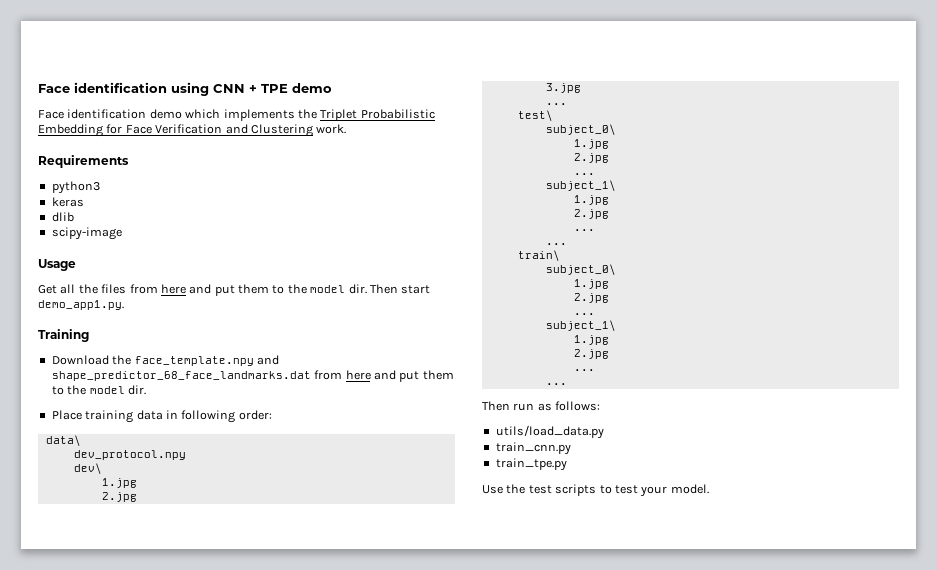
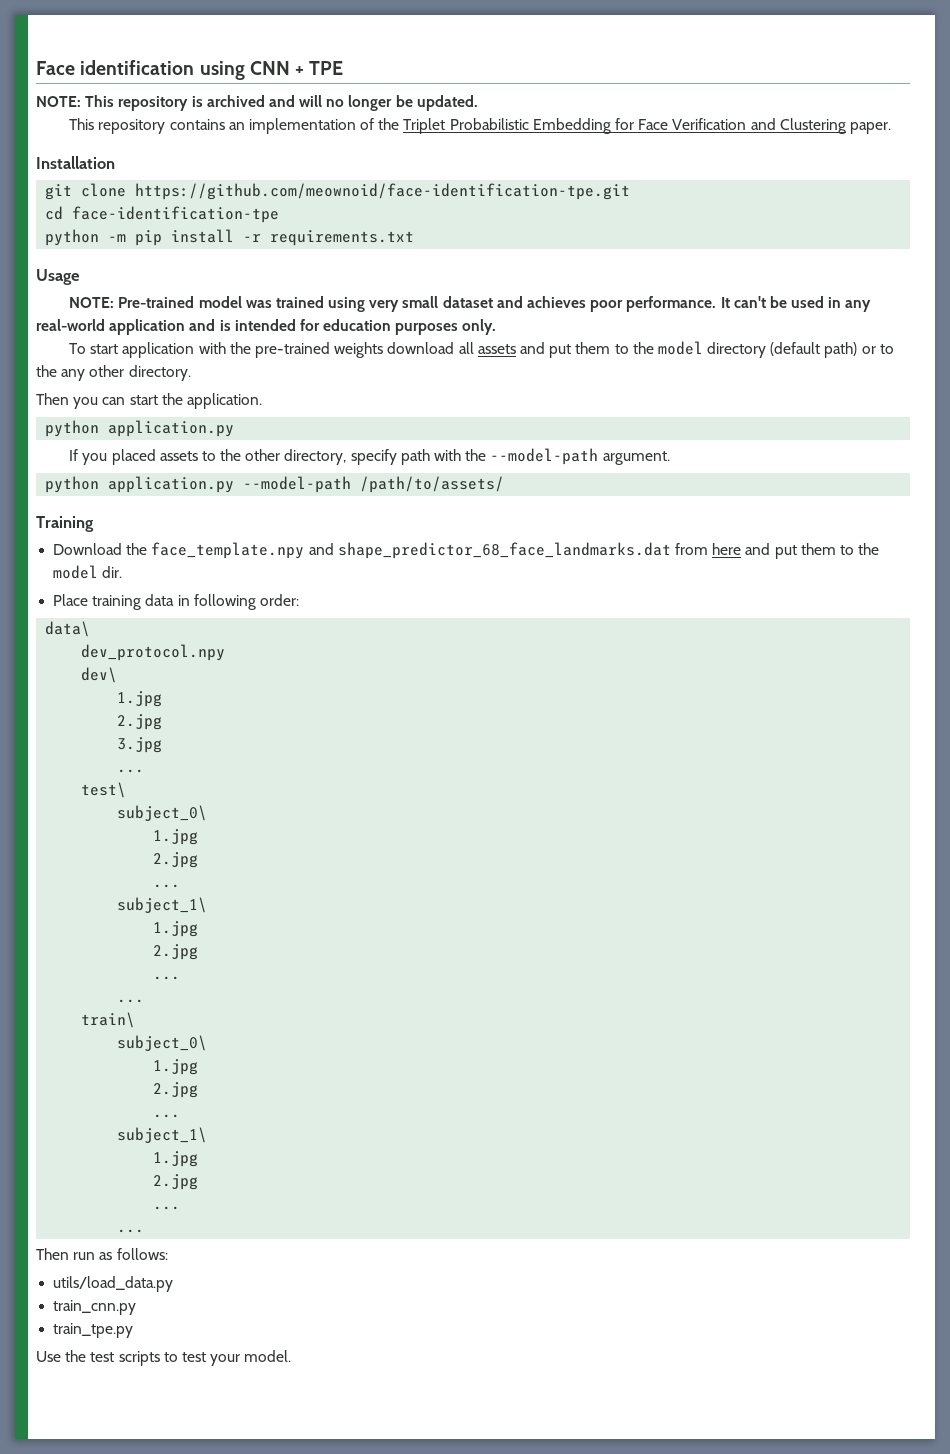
- Face identification using CNN + TPE demo
- Face identification demo which implements the Triplet Probabilistic Embedding for Face Verification and Clustering work.
- Requirements
- python3
- keras
- dlib
- scipy-image
+ Face identification using CNN + TPE
+ NOTE: This repository is archived and will no longer be updated.
+ This repository contains an implementation of the Triplet Probabilistic Embedding for Face Verification and Clustering paper.
+ Installation
+ git clone https://github.com/meownoid/face-identification-tpe.git
+ cd face-identification-tpe
+ python -m pip install -r requirements.txt
  Usage
- Get all the files from here and put them to the model dir. Then start demo_app1.py.
+ NOTE: Pre-trained model was trained using very small dataset and achieves poor performance. It can't be used in any real-world application and is intended for education purposes only.
+ To start application with the pre-trained weights download all assets and put them to the model directory (default path) or to the any other directory.
+ Then you can start the application.
+ python application.py
+ If you placed assets to the other directory, specify path with the --model-path argument.
+ python application.py --model-path /path/to/assets/

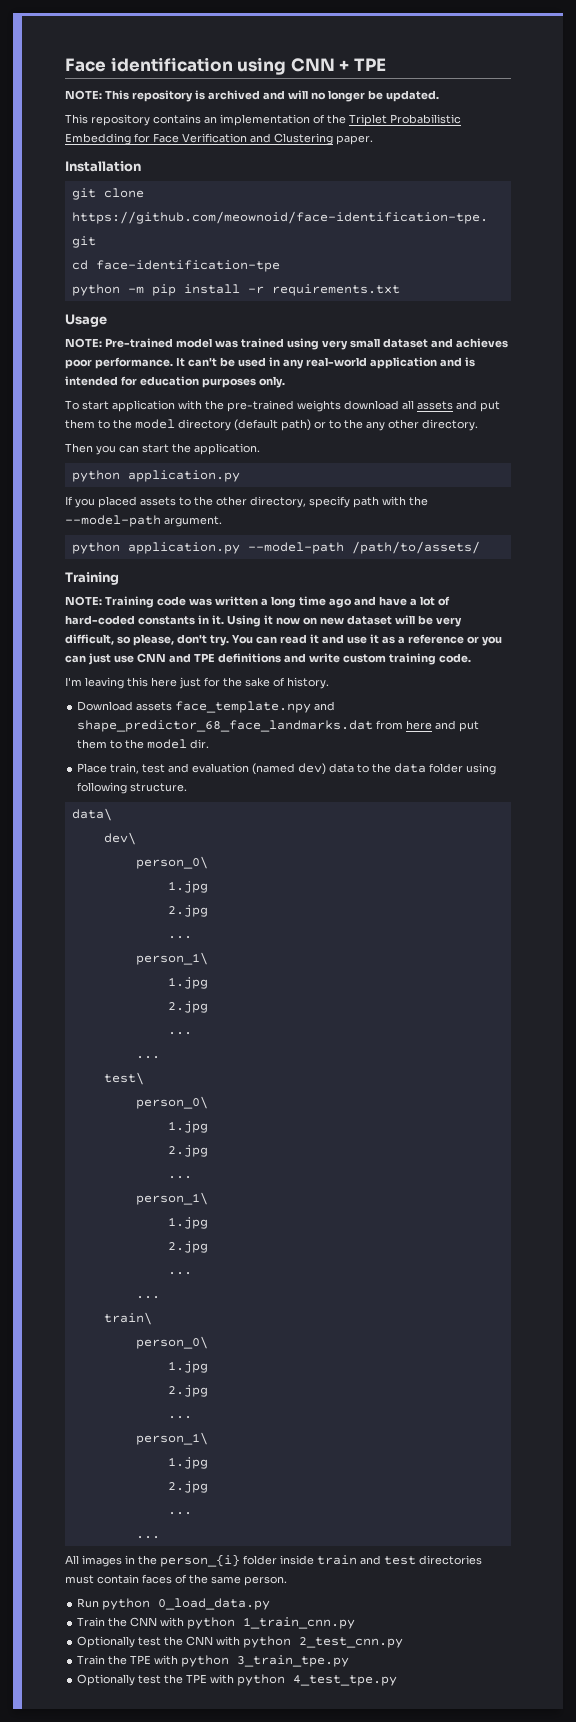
+ NOTE: Training code was written a long time ago and have a lot of hard-coded constants in it. Using it now on new dataset will be very difficult, so please, don't try. You can read it and use it as a reference or you can just use CNN and TPE definitions and write custom training code.
+ I'm leaving this here just for the sake of history.
- Download the face_template.npy and shape_predictor_68_face_landmarks.dat from here and put them to the model dir.
+ Download assets face_template.npy and shape_predictor_68_face_landmarks.dat from here and put them to the model dir.
- Place training data in following order:
+ Place train, test and evaluation (named dev) data to the data folder using following structure.
- dev_protocol.npy
  dev\
- 1.jpg
- 2.jpg
- 3.jpg
- ...
- test\
- subject_0\
+ person_0\
  1.jpg
  2.jpg
  ...
- subject_1\
+ person_1\
+ 1.jpg
+ 2.jpg
+ ...
+ ...
+ test\
+ person_0\
+ 1.jpg
+ 2.jpg
+ ...
+ person_1\
  train\
- subject_0\
+ person_0\
  1.jpg
  2.jpg
  ...
- subject_1\
+ person_1\
  1.jpg
  2.jpg
  ...
  ...
- Then run as follows:
- utils/load_data.py
- train_cnn.py
- train_tpe.py
- Use the test scripts to test your model.
+ All images in the person_{i} folder inside train and test directories must contain faces of the same person.
+ Run python 0_load_data.py
+ Train the CNN with python 1_train_cnn.py
+ Optionally test the CNN with python 2_test_cnn.py
+ Train the TPE with python 3_train_tpe.py
+ Optionally test the TPE with python 4_test_tpe.py

